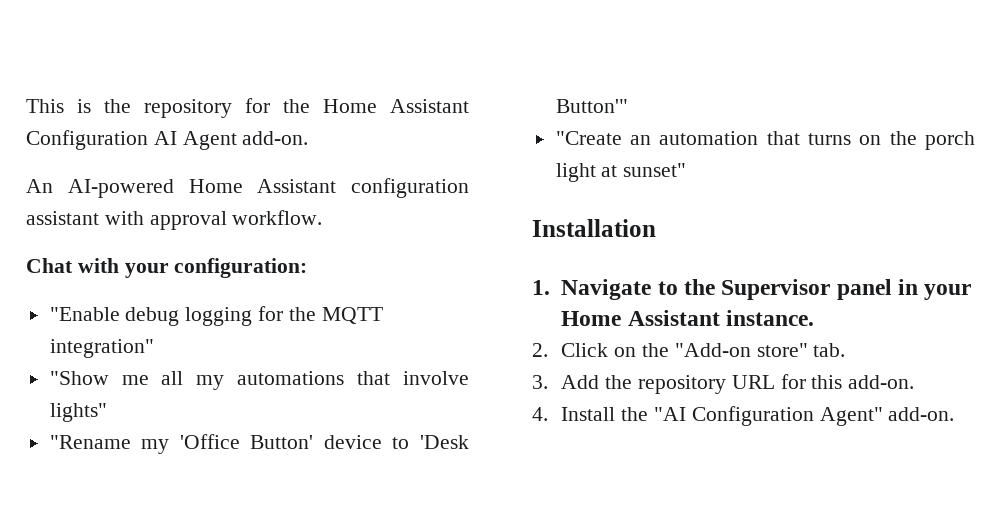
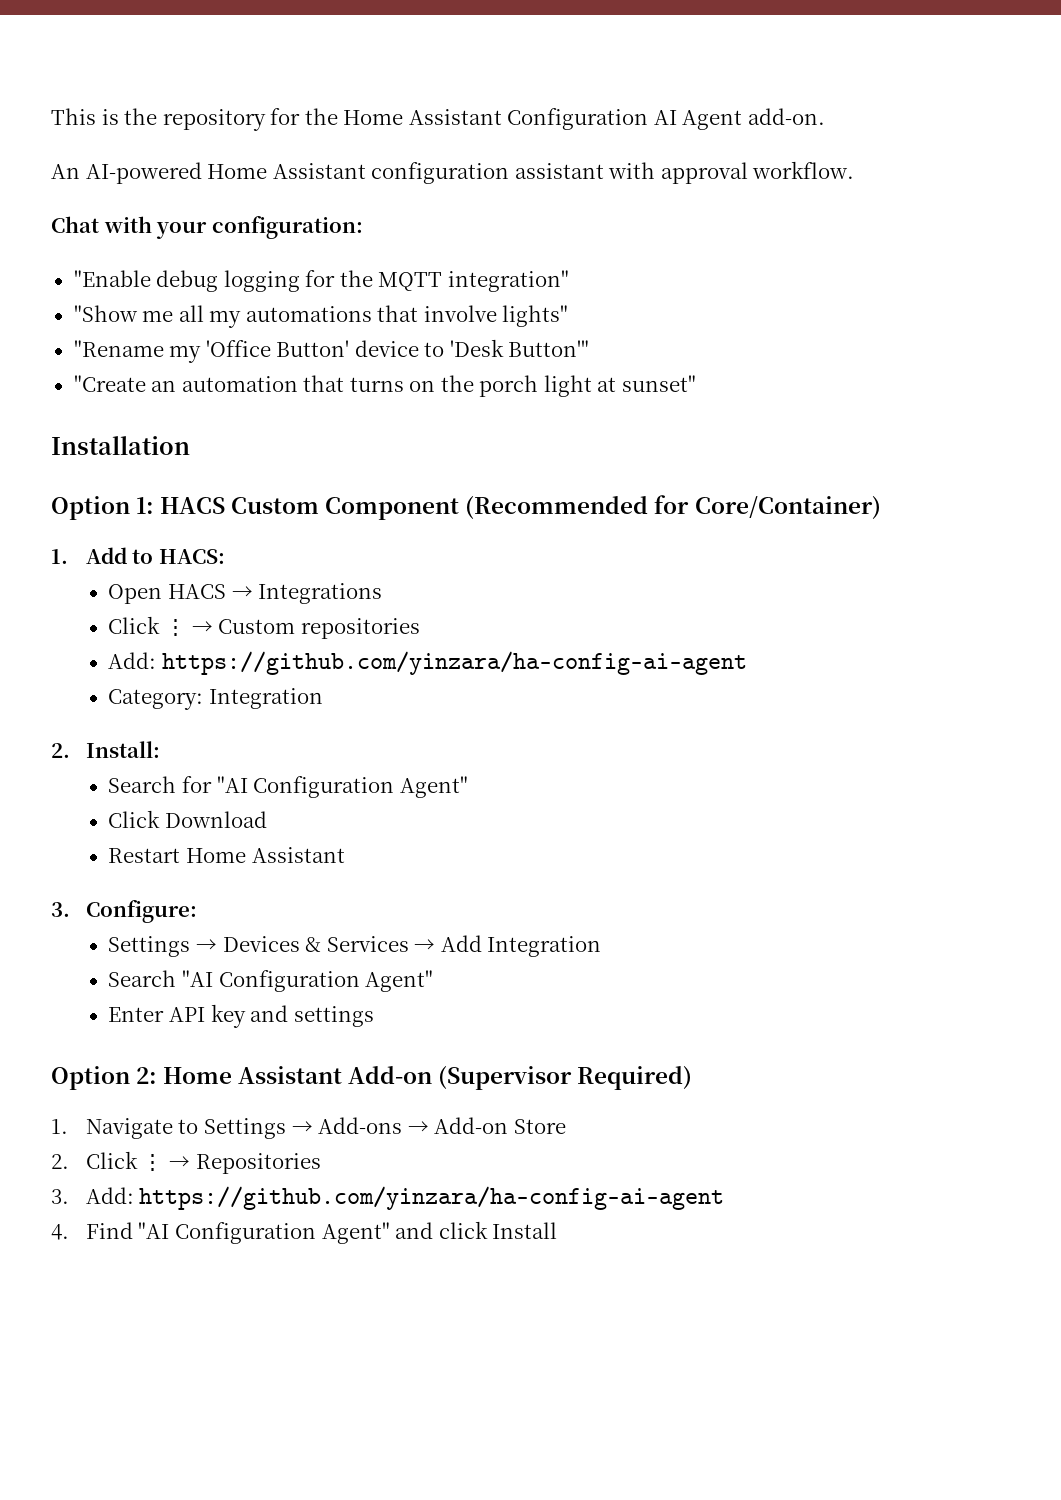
- 1. Navigate to the Supervisor panel in your Home Assistant instance.
- 2. Click on the "Add-on store" tab.
- 3. Add the repository URL for this add-on.
+ Option 1: HACS Custom Component (Recommended for Core/Container)
+ 1. Add to HACS:
+ Open HACS → Integrations
+ Click ⋮ → Custom repositories
+ Add: https://github.com/yinzara/ha-config-ai-agent
+ Category: Integration
+ 2. Install:
+ Search for "AI Configuration Agent"
+ Click Download
+ Restart Home Assistant
+ 3. Configure:
+ Settings → Devices & Services → Add Integration
+ Search "AI Configuration Agent"
+ Enter API key and settings
+ Option 2: Home Assistant Add-on (Supervisor Required)
+ 1. Navigate to Settings → Add-ons → Add-on Store
+ 2. Click ⋮ → Repositories
+ 3. Add: https://github.com/yinzara/ha-config-ai-agent
- 4. Install the "AI Configuration Agent" add-on.
+ 4. Find "AI Configuration Agent" and click Install

